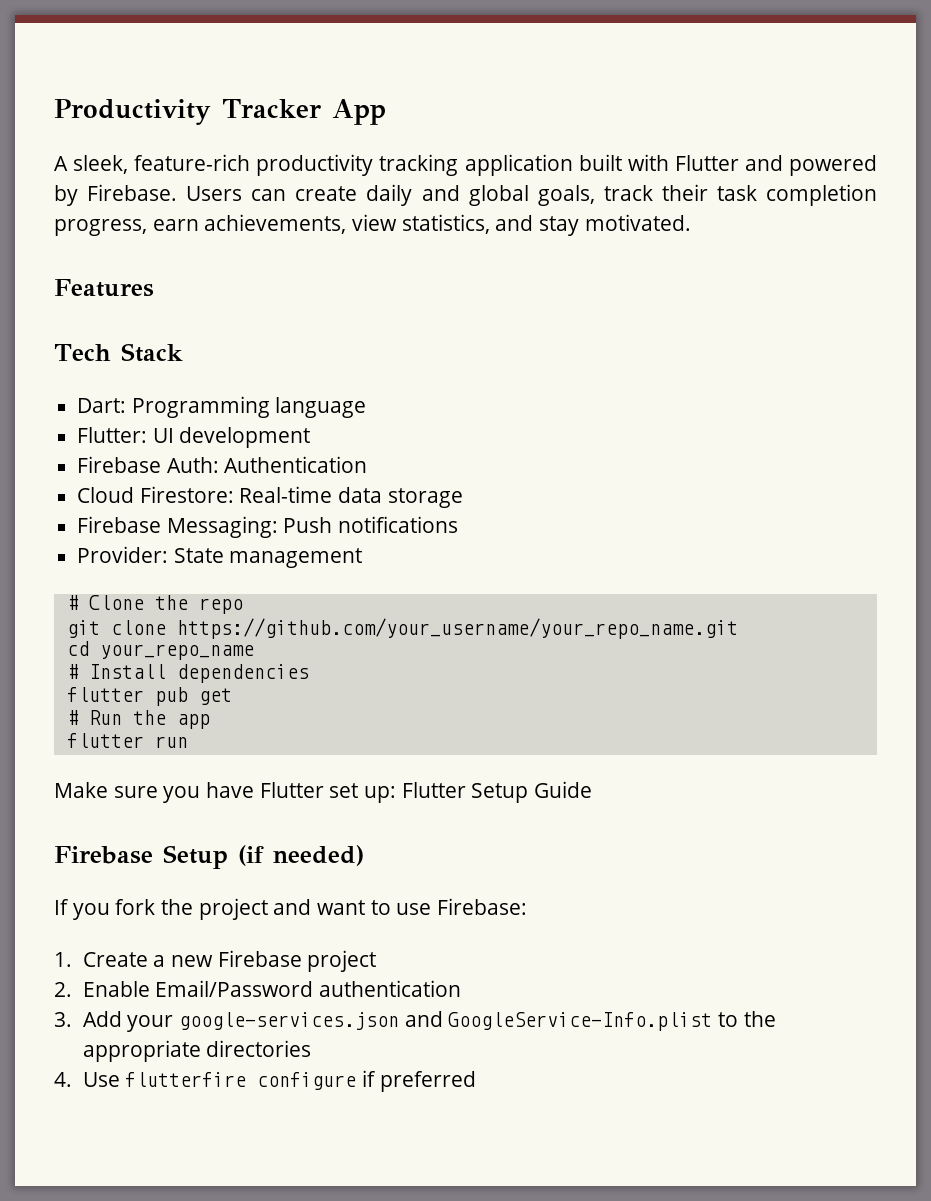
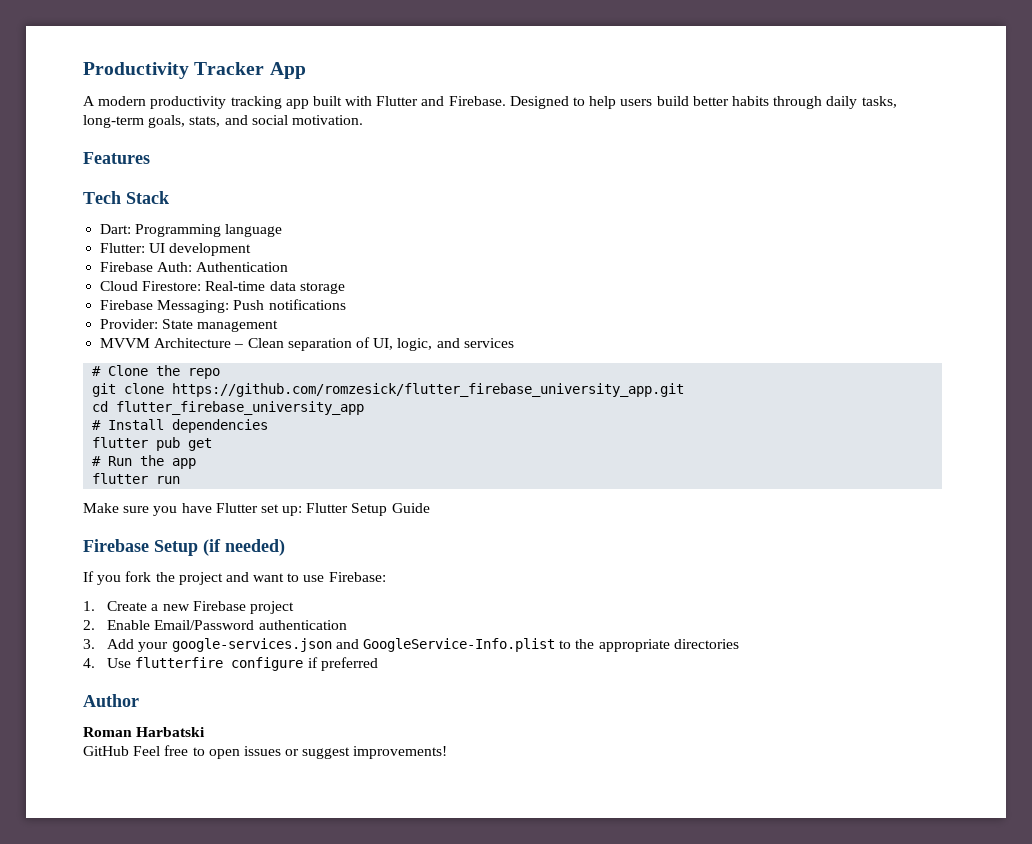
- A sleek, feature-rich productivity tracking application built with Flutter and powered by Firebase. Users can create daily and global goals, track their task completion progress, earn achievements, view statistics, and stay motivated.
+ A modern productivity tracking app built with Flutter and Firebase. Designed to help users build better habits through daily tasks, long-term goals, stats, and social motivation.
+ MVVM Architecture – Clean separation of UI, logic, and services
- git clone https://github.com/your_username/your_repo_name.git
+ git clone https://github.com/romzesick/flutter_firebase_university_app.git
- cd your_repo_name
+ cd flutter_firebase_university_app
+ Author
+ Roman Harbatski
+ GitHub Feel free to open issues or suggest improvements!

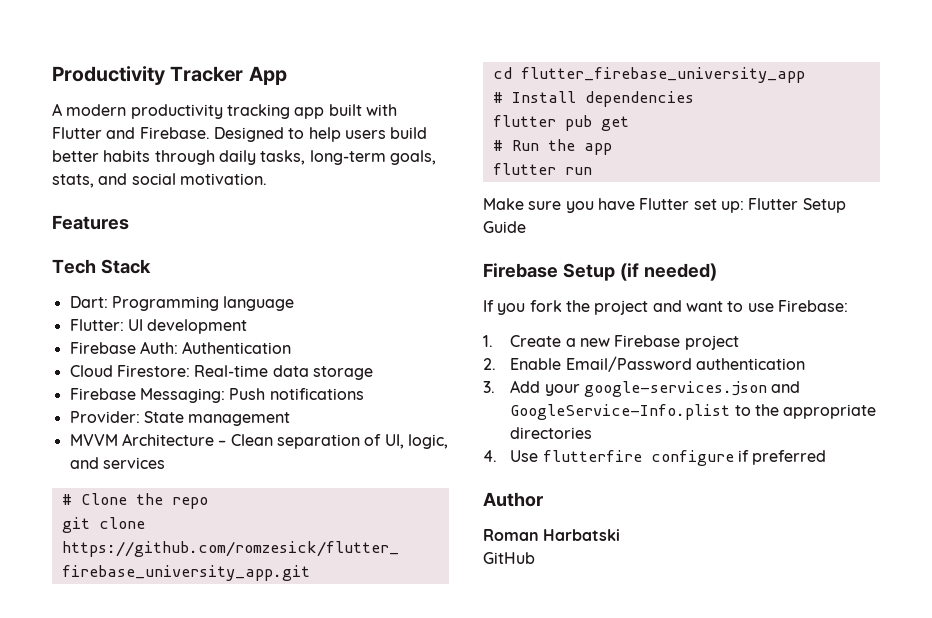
- GitHub Feel free to open issues or suggest improvements!
+ GitHub

